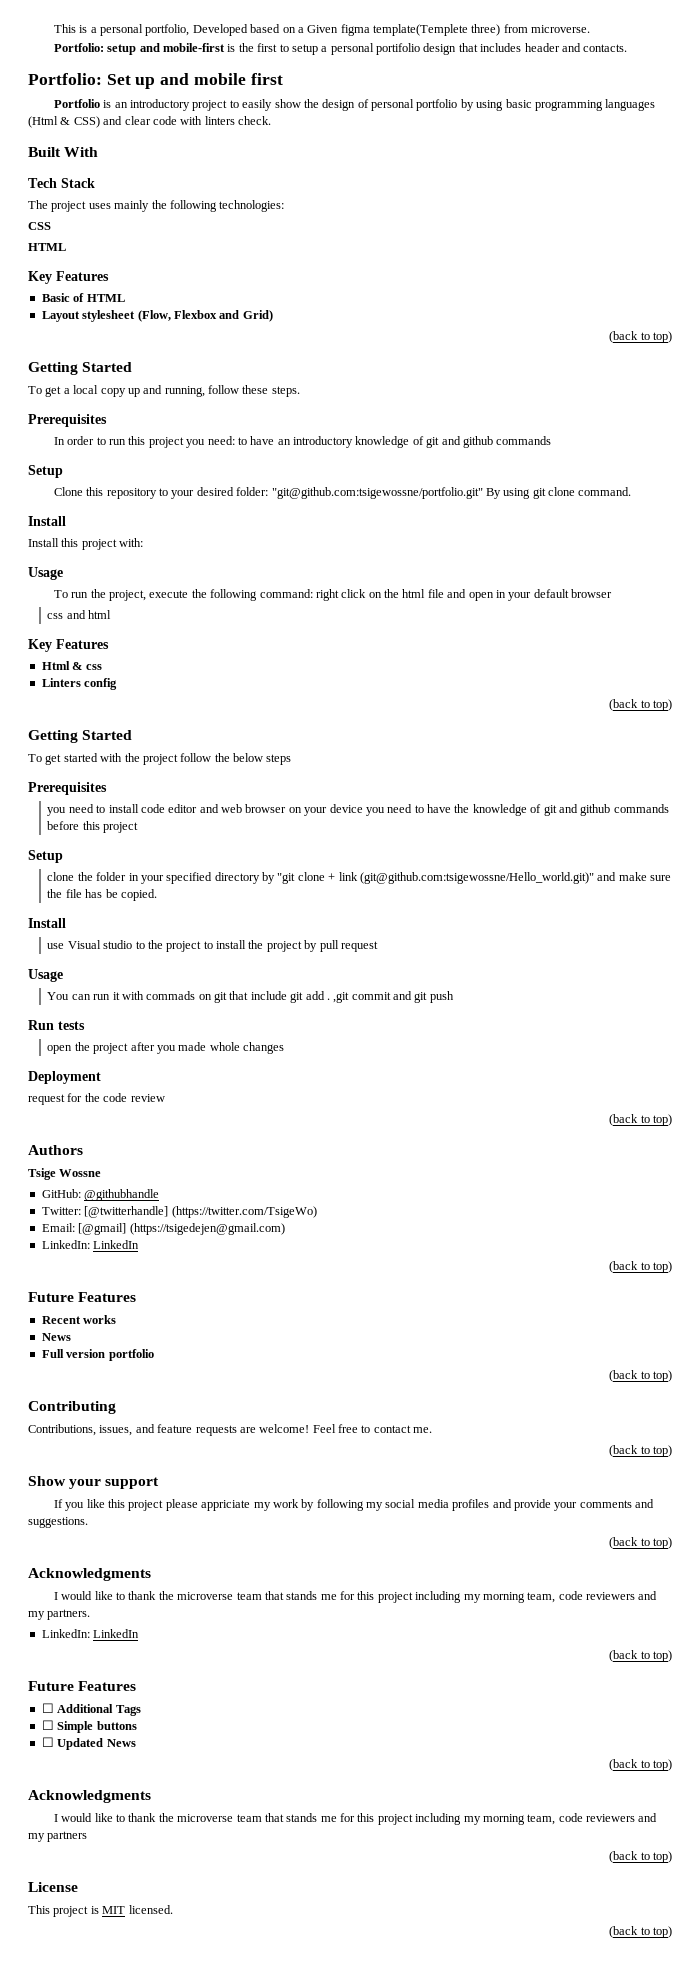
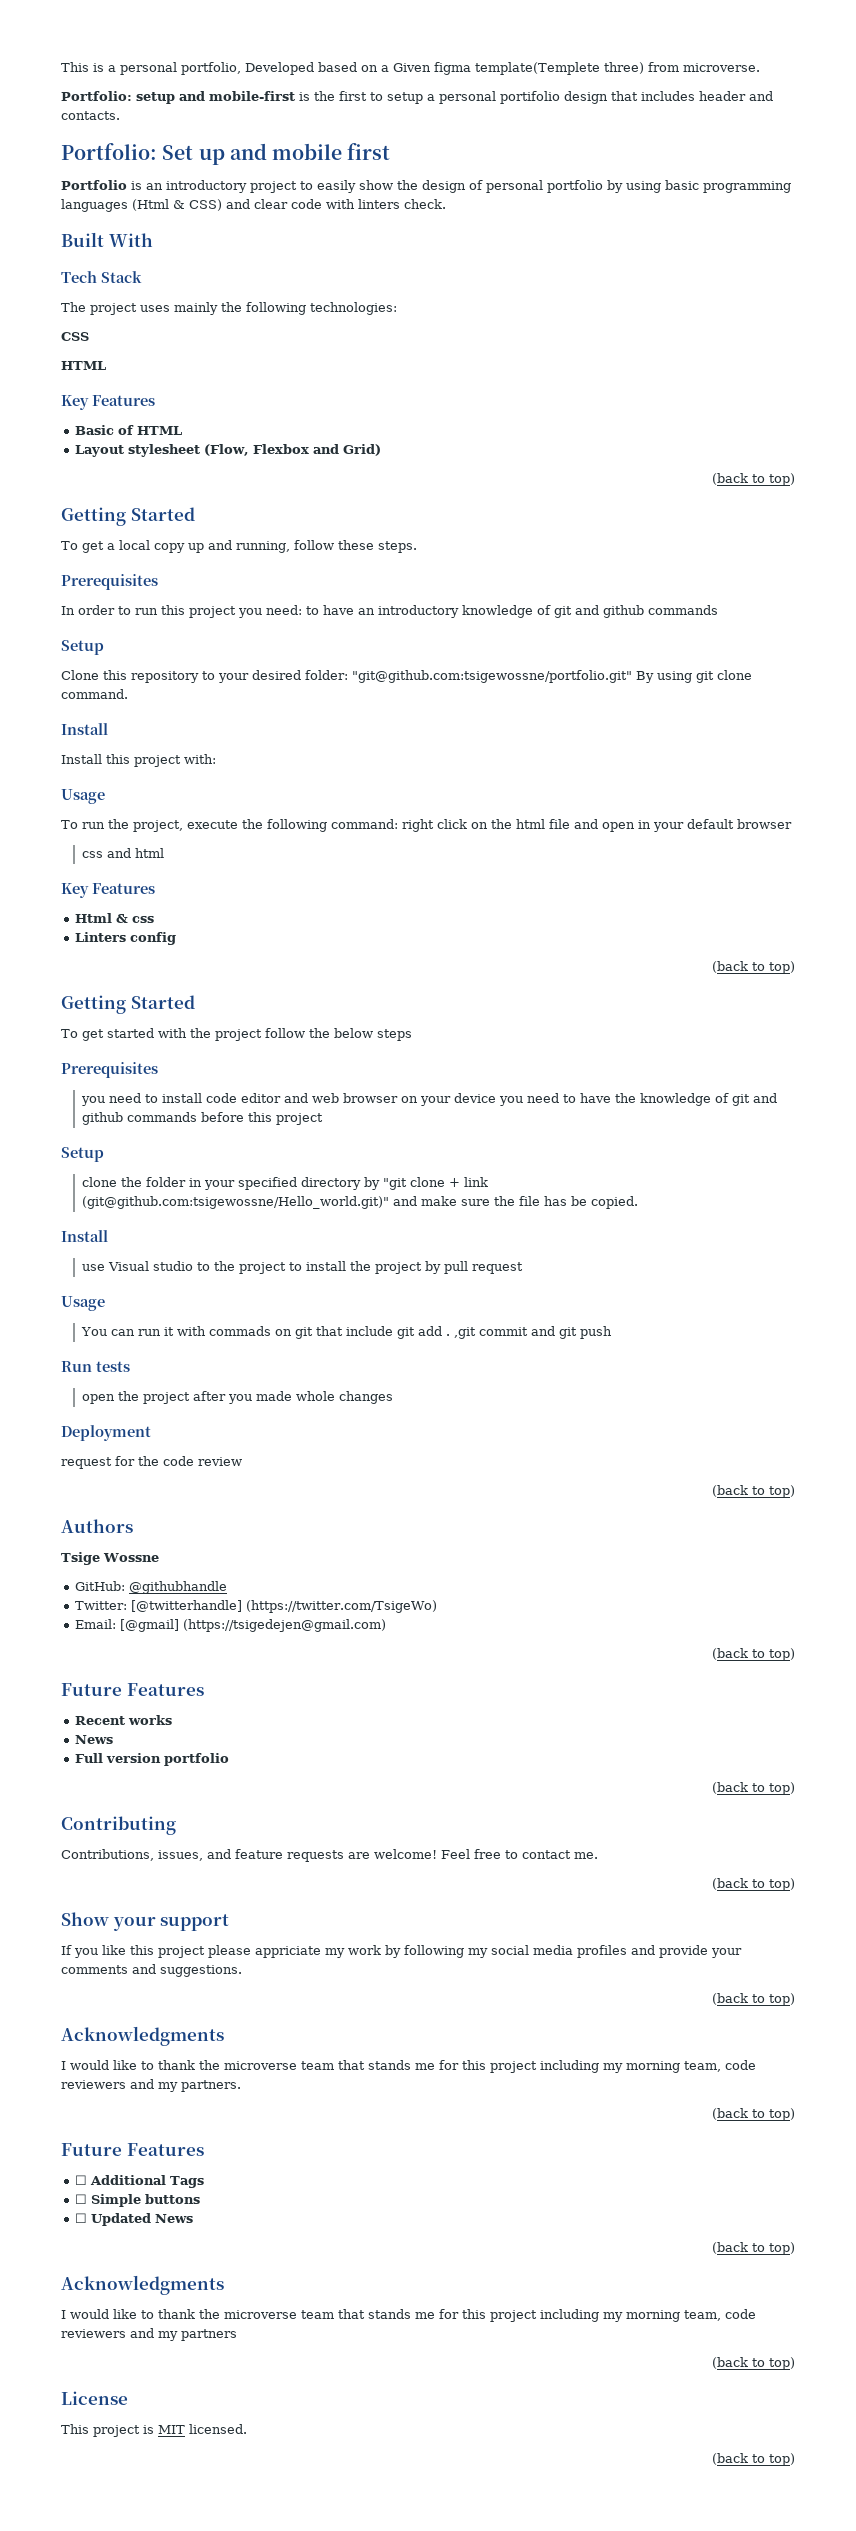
  Email: [@gmail] (https://tsigedejen@gmail.com)
- LinkedIn: LinkedIn
  I would like to thank the microverse team that stands me for this project including my morning team, code reviewers and my partners.
- LinkedIn: LinkedIn

